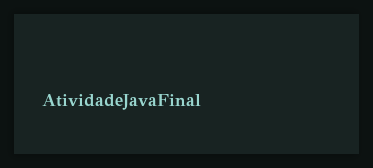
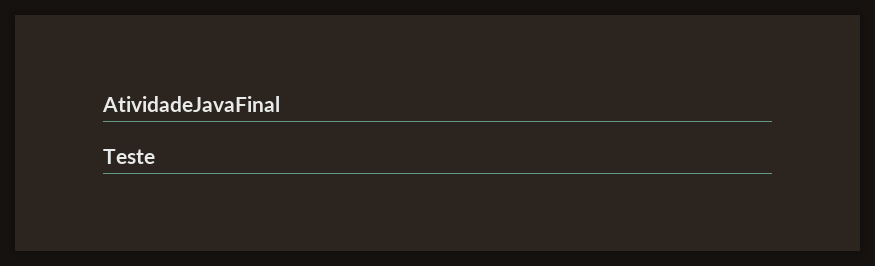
+ Teste

